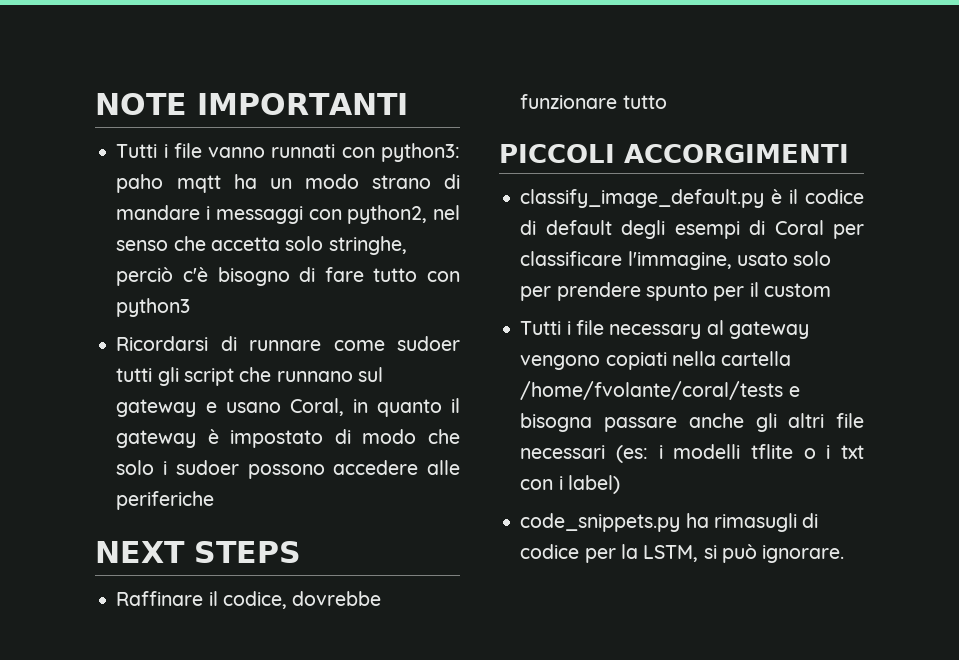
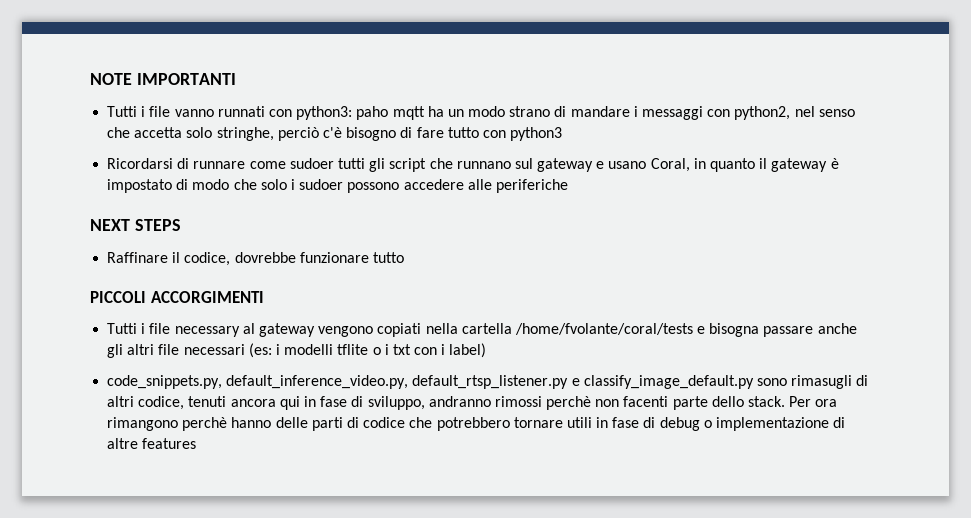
- classify_image_default.py è il codice di default degli esempi di Coral per classificare l'immagine, usato solo per prendere spunto per il custom
- code_snippets.py ha rimasugli di codice per la LSTM, si può ignorare.
+ code_snippets.py, default_inference_video.py, default_rtsp_listener.py e classify_image_default.py sono rimasugli di altri codice, tenuti ancora qui in fase di sviluppo, andranno rimossi perchè non facenti parte dello stack. Per ora rimangono perchè hanno delle parti di codice che potrebbero tornare utili in fase di debug o implementazione di altre features

